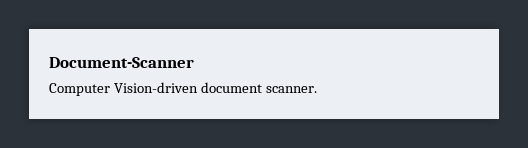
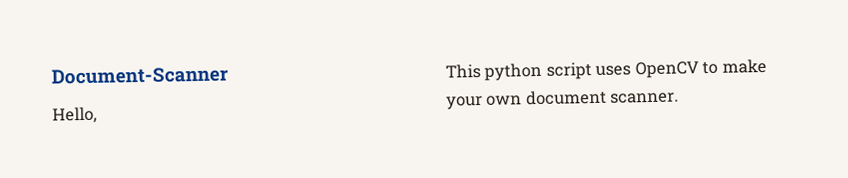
- Computer Vision-driven document scanner.
+ Hello,
+ This python script uses OpenCV to make your own document scanner.

